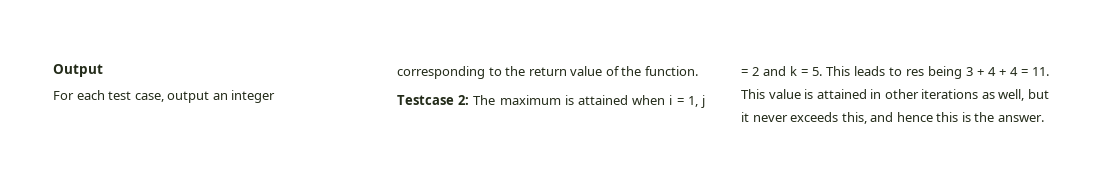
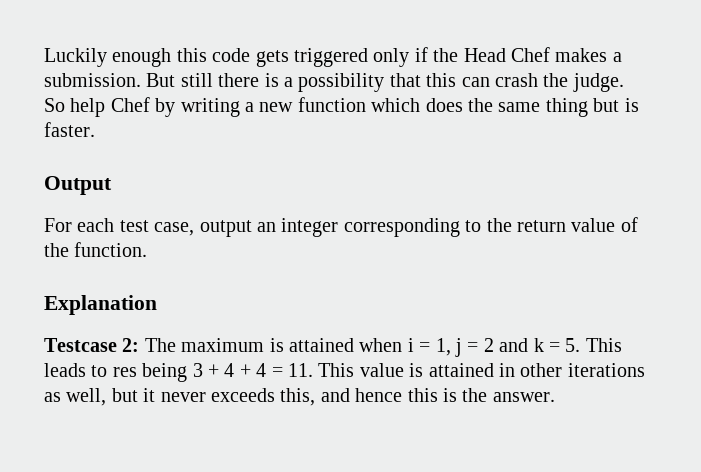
+ Luckily enough this code gets triggered only if the Head Chef makes a submission. But still there is a possibility that this can crash the judge. So help Chef by writing a new function which does the same thing but is faster.
+ Explanation

